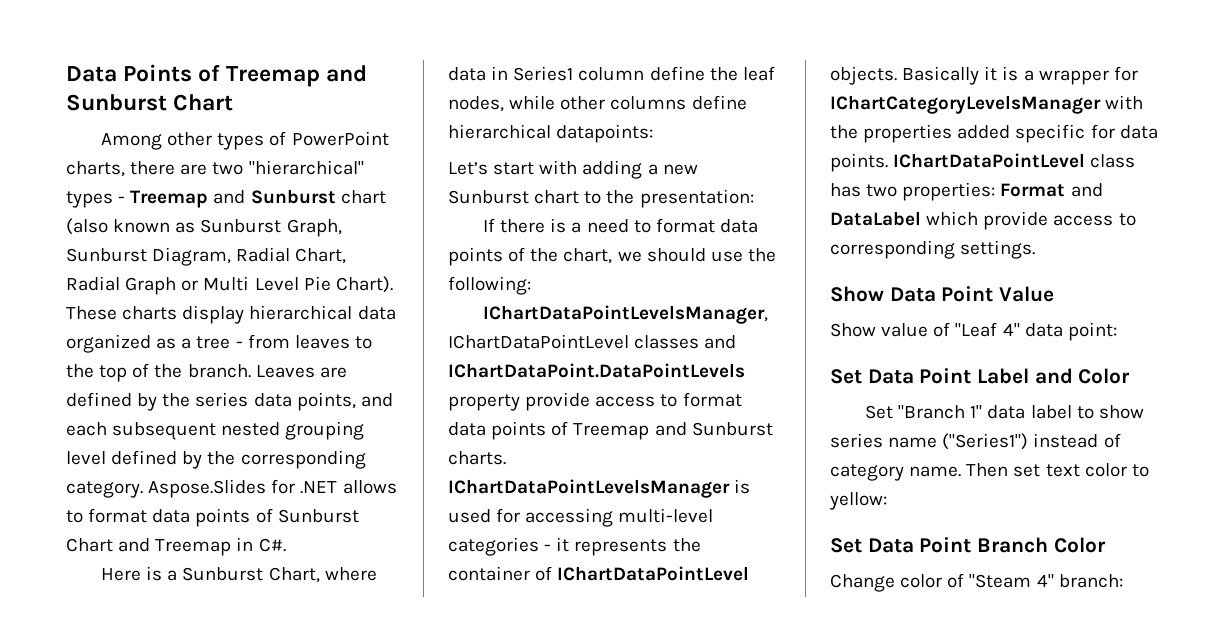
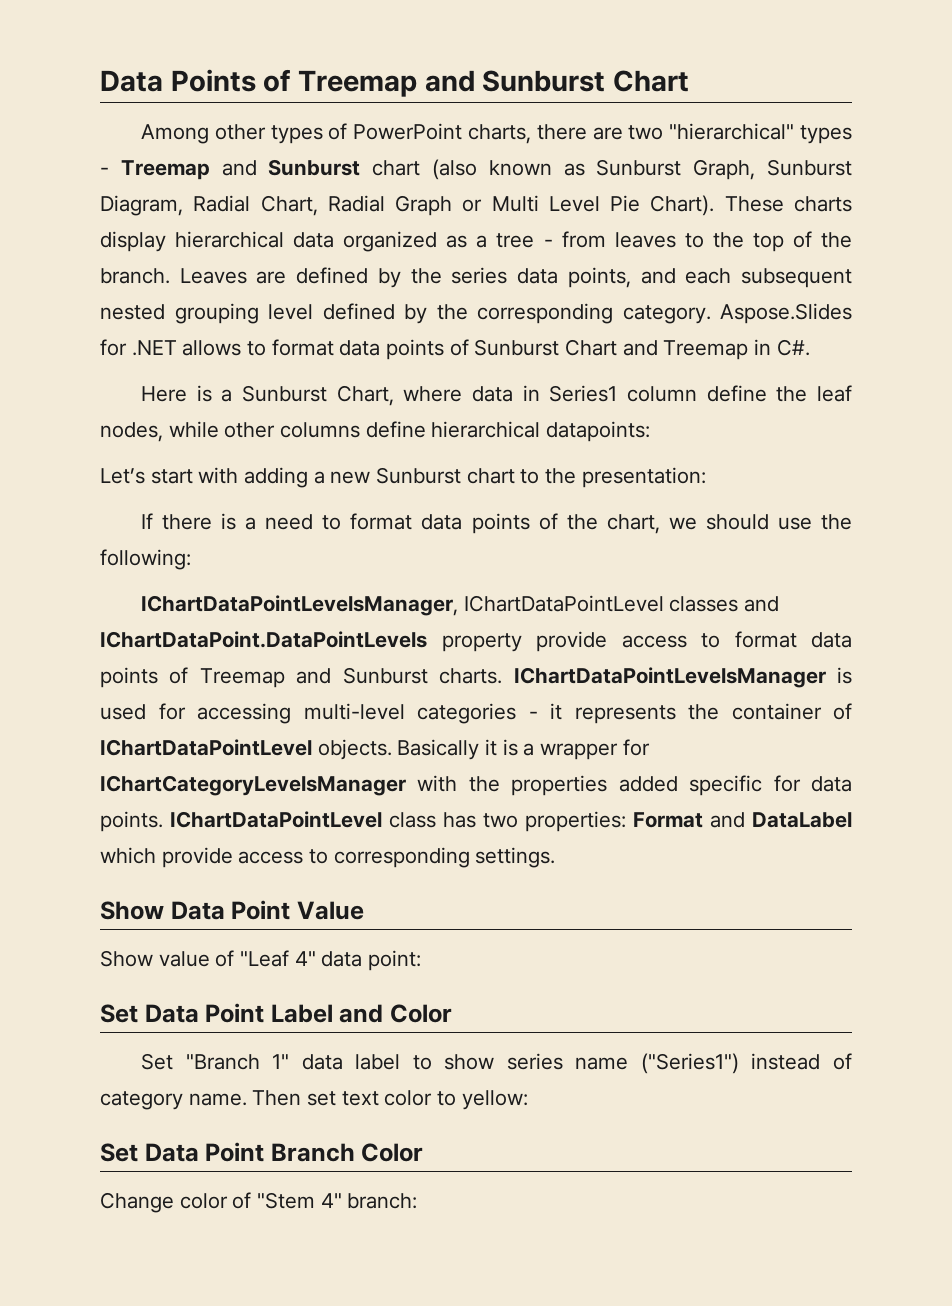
- Change color of "Steam 4" branch:
+ Change color of "Stem 4" branch:

